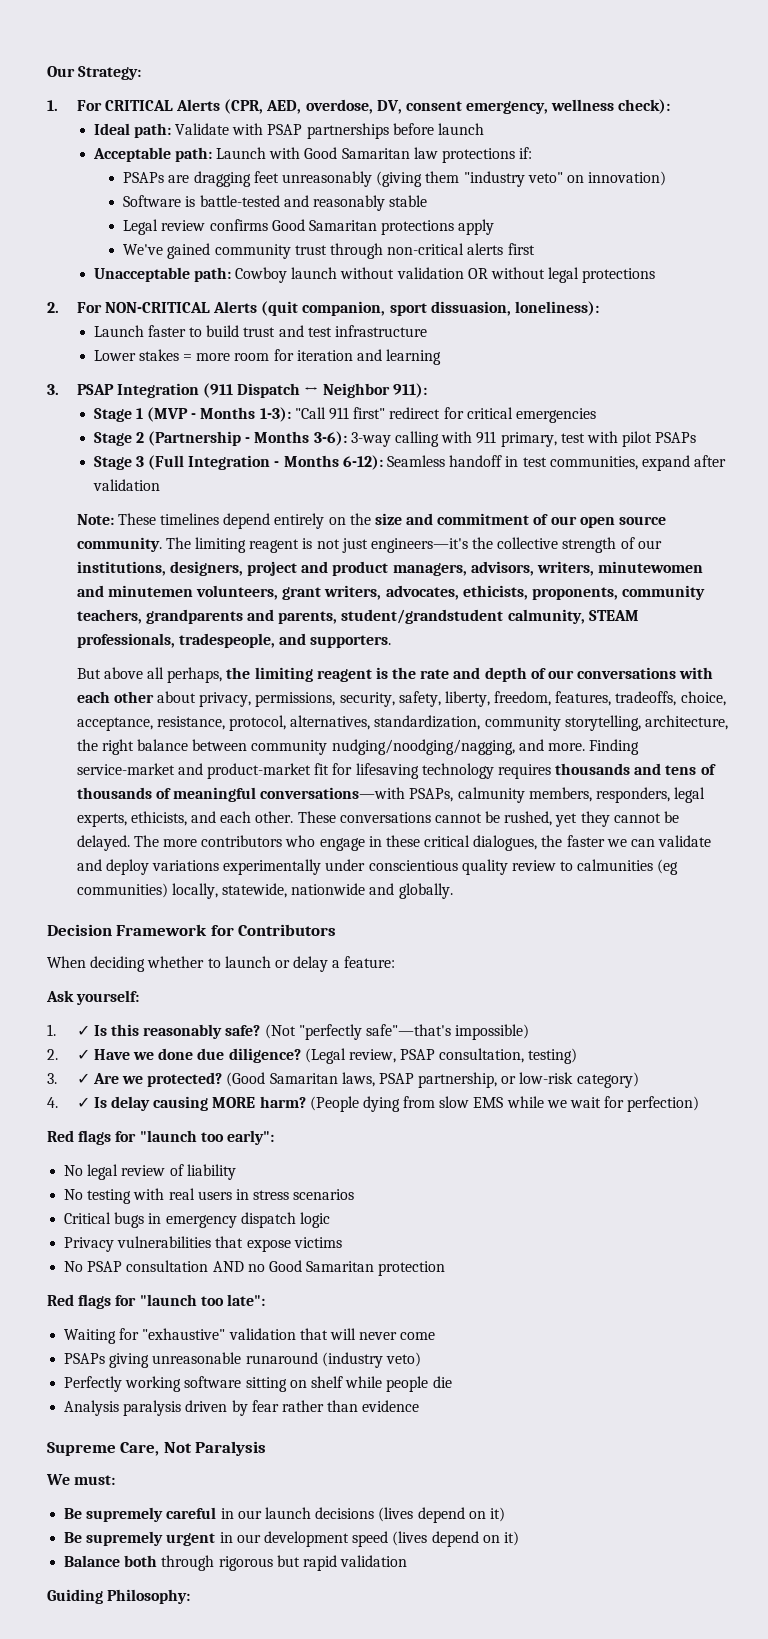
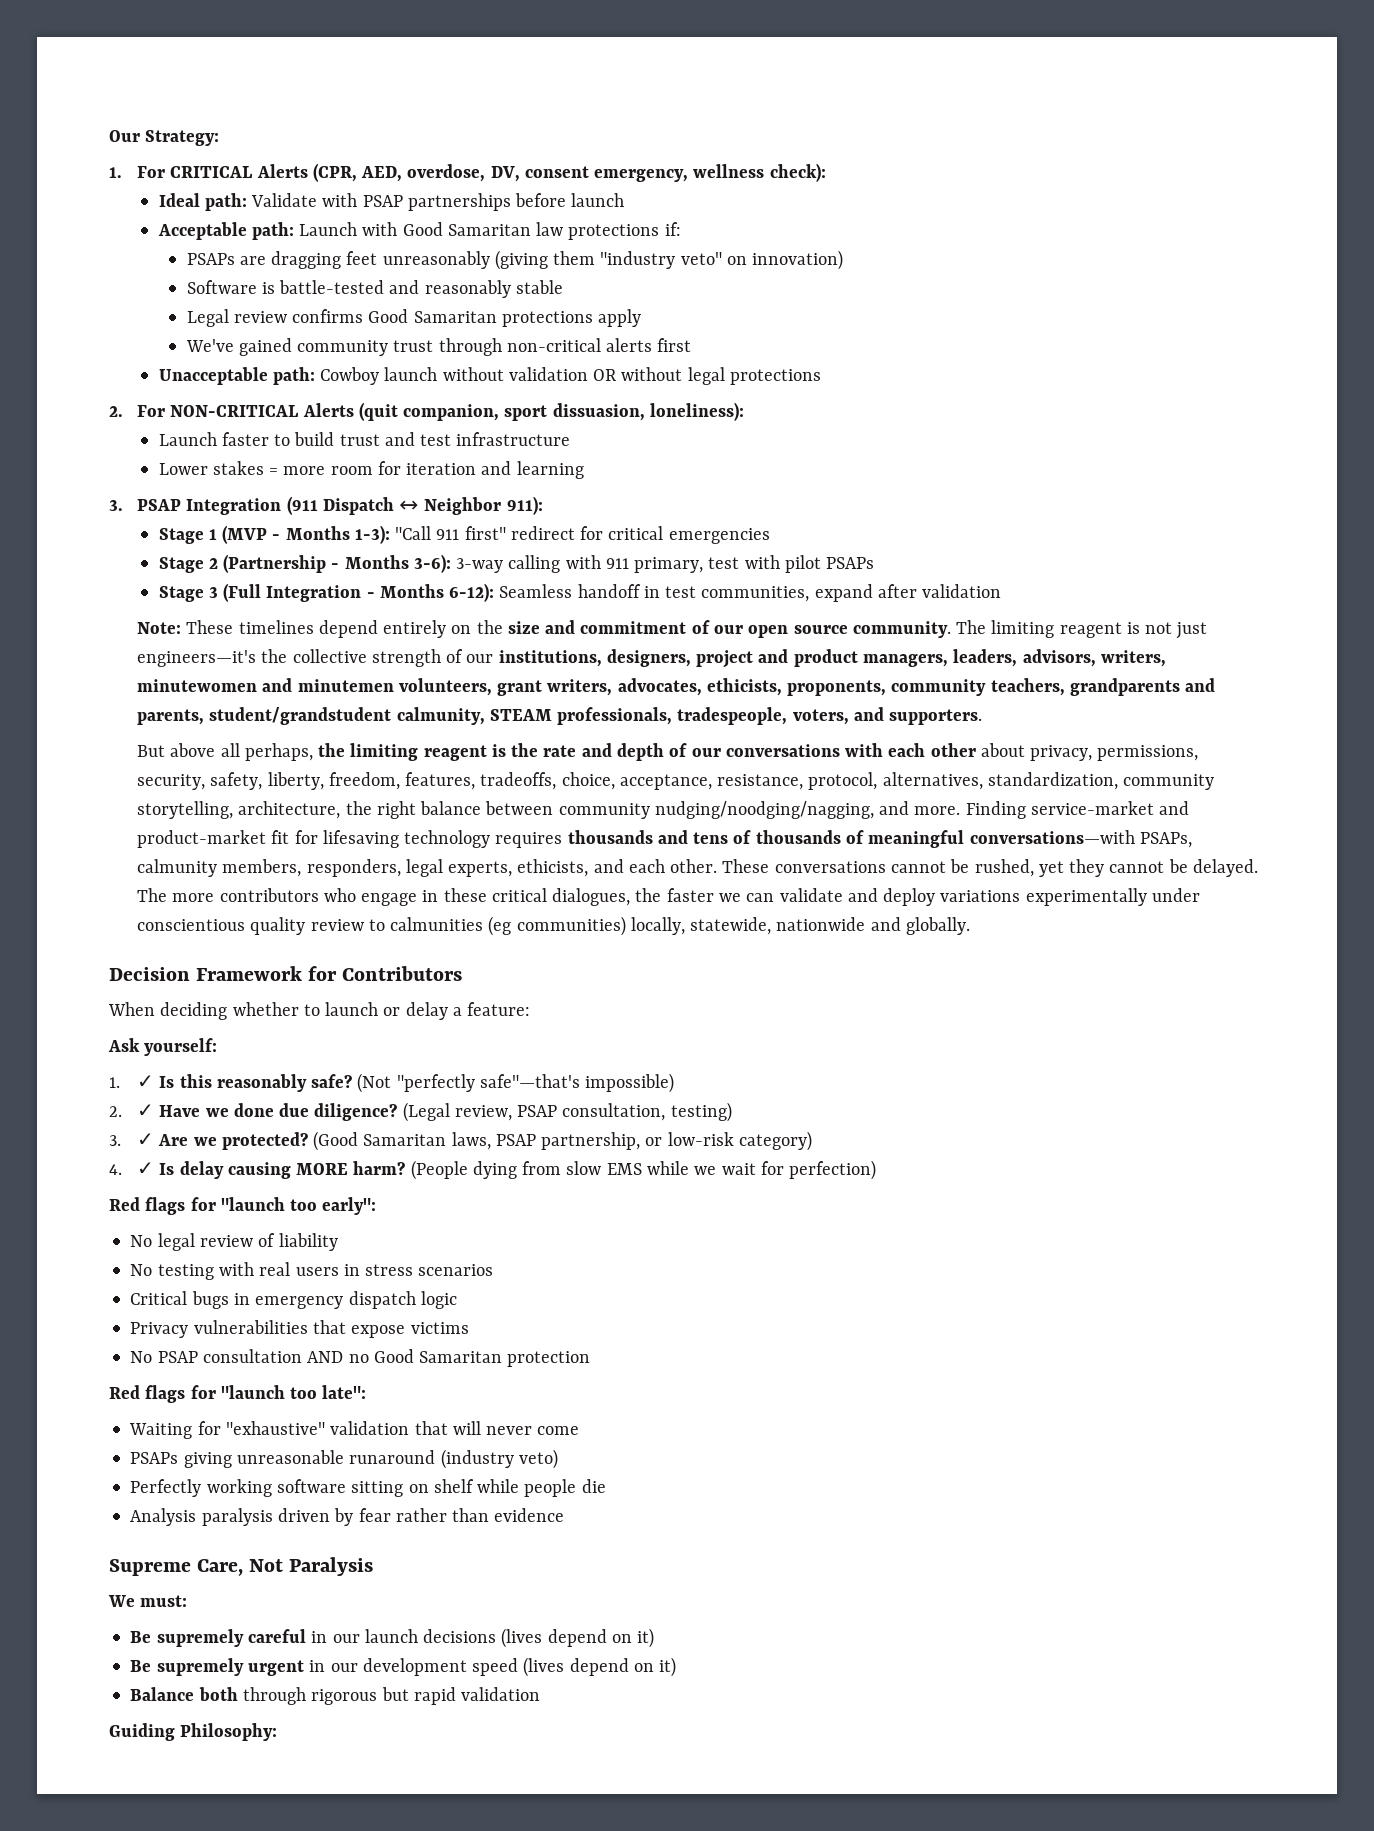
- The limiting reagent is not just engineers—it's the collective strength of our institutions, designers, project and product managers, advisors, writers, minutewomen and minutemen volunteers, grant writers, advocates, ethicists, proponents, community teachers, grandparents and parents, student/grandstudent calmunity, STEAM professionals, tradespeople, and supporters.
+ The limiting reagent is not just engineers—it's the collective strength of our institutions, designers, project and product managers, leaders, advisors, writers, minutewomen and minutemen volunteers, grant writers, advocates, ethicists, proponents, community teachers, grandparents and parents, student/grandstudent calmunity, STEAM professionals, tradespeople, voters, and supporters.

